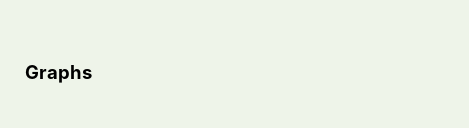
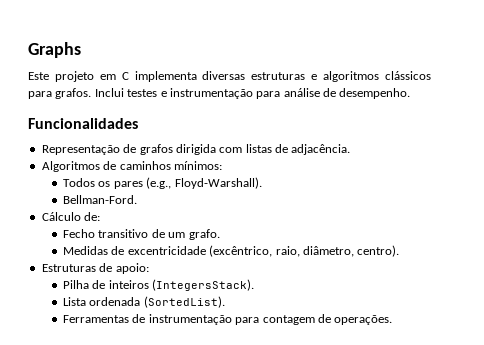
+ Este projeto em C implementa diversas estruturas e algoritmos clássicos para grafos. Inclui testes e instrumentação para análise de desempenho.
+ Funcionalidades
+ Representação de grafos dirigida com listas de adjacência.
+ Algoritmos de caminhos mínimos:
+ Todos os pares (e.g., Floyd-Warshall).
+ Bellman-Ford.
+ Cálculo de:
+ Fecho transitivo de um grafo.
+ Medidas de excentricidade (excêntrico, raio, diâmetro, centro).
+ Estruturas de apoio:
+ Pilha de inteiros (IntegersStack).
+ Lista ordenada (SortedList).
+ Ferramentas de instrumentação para contagem de operações.

